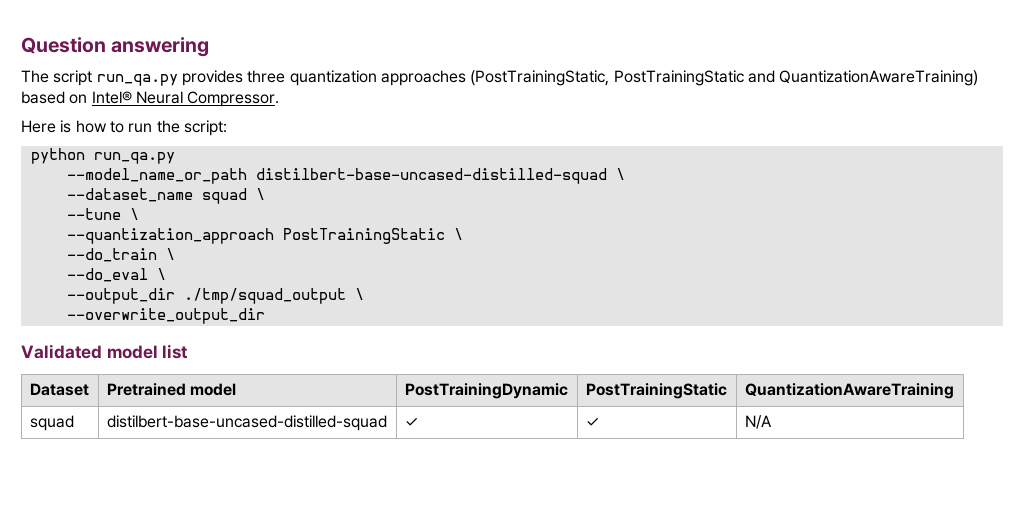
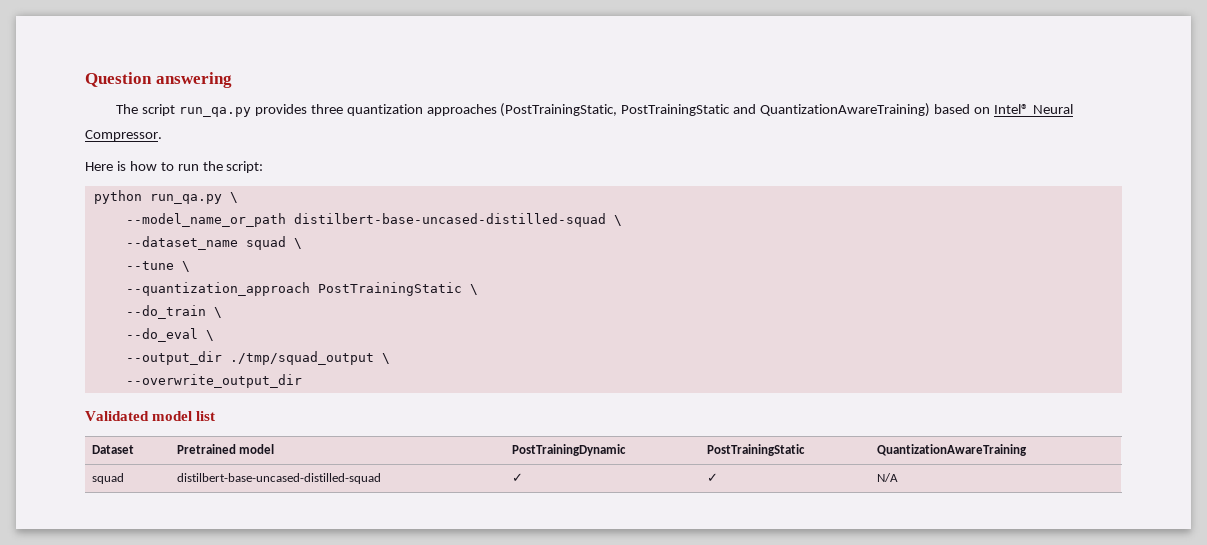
- python run_qa.py
+ python run_qa.py \

